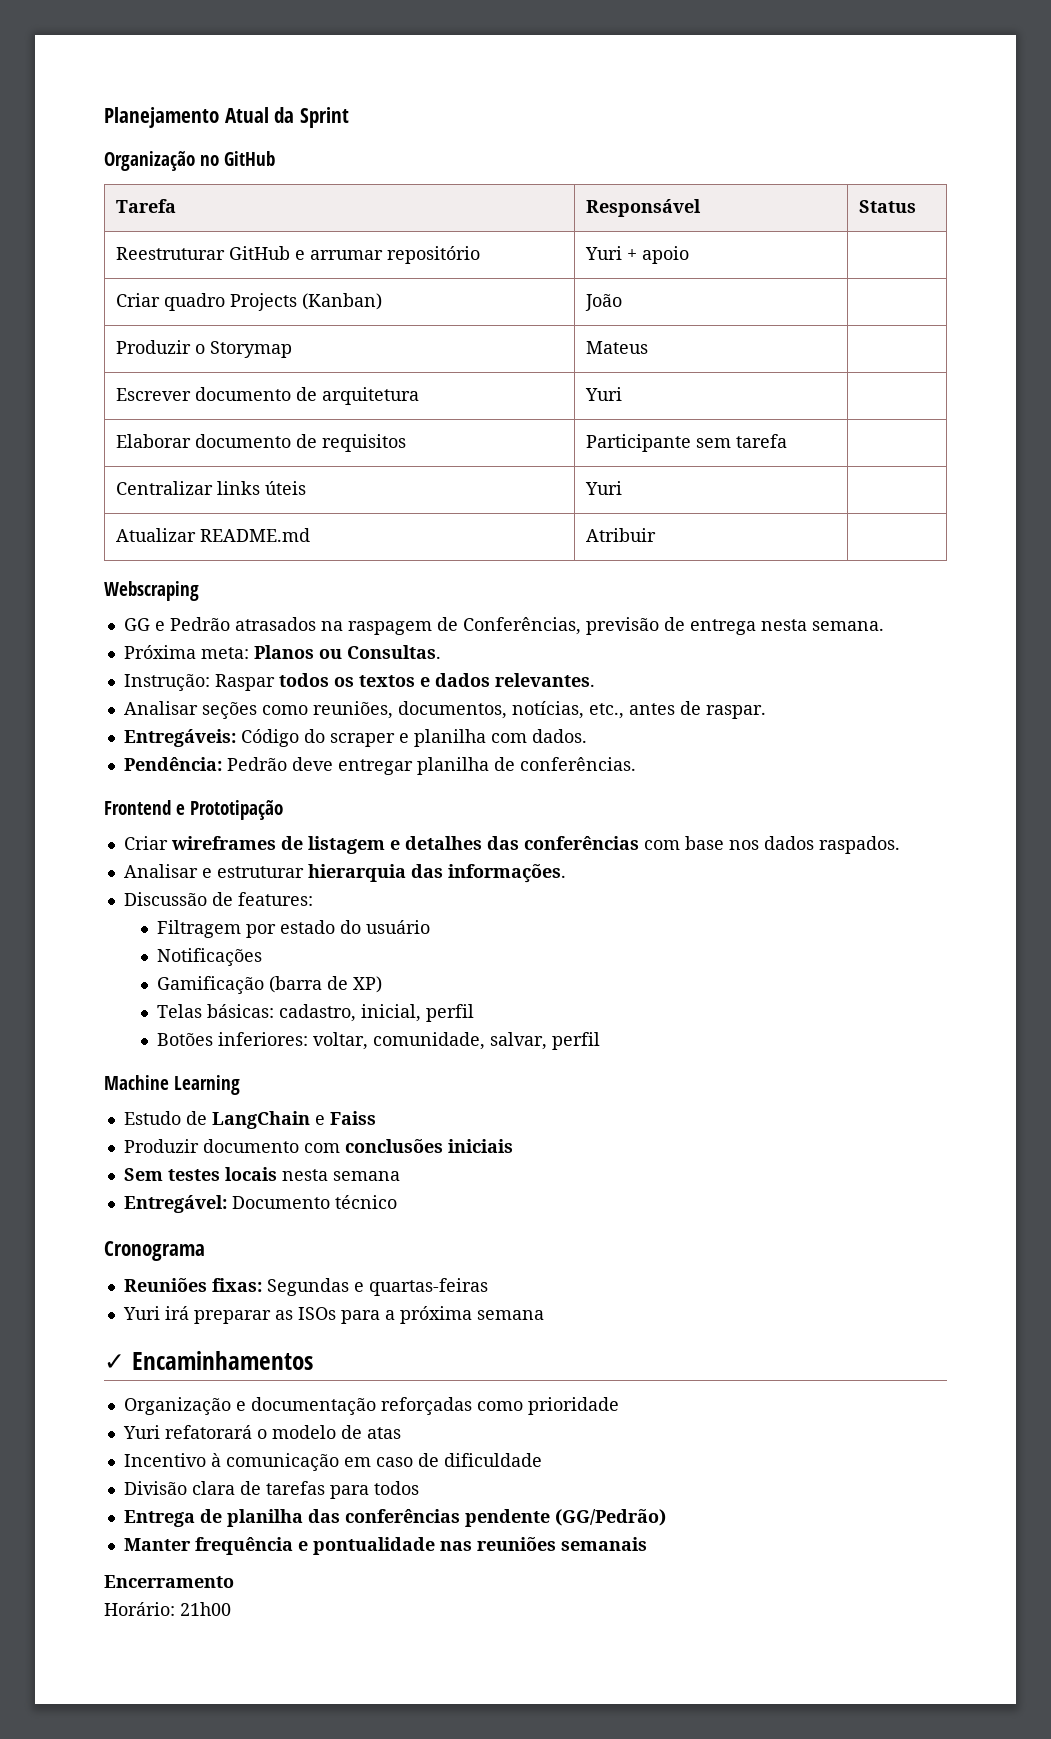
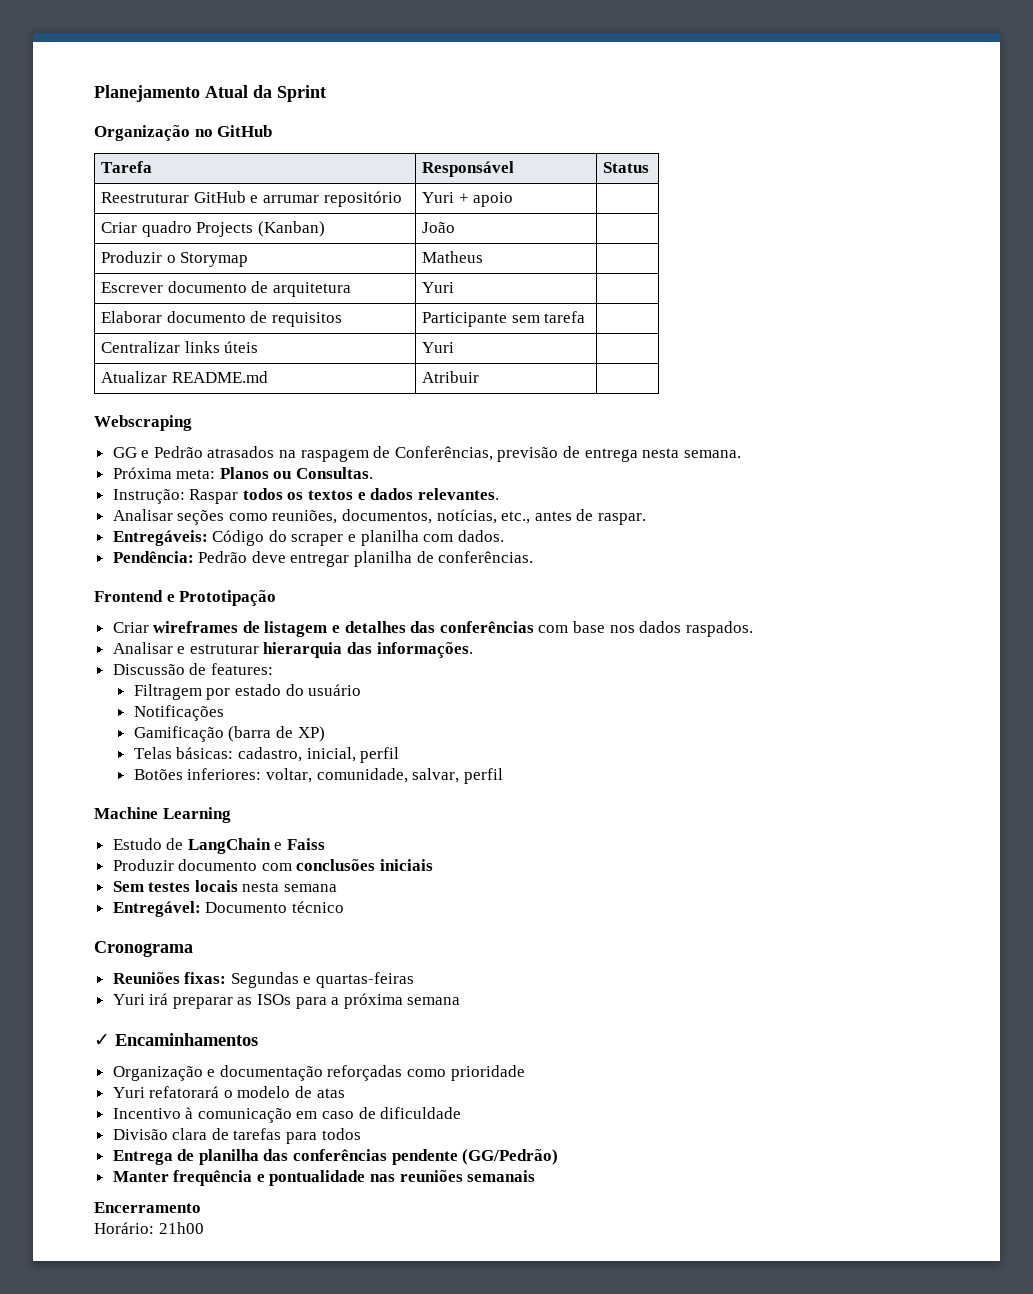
- Produzir o Storymap | Mateus |
+ Produzir o Storymap | Matheus |

